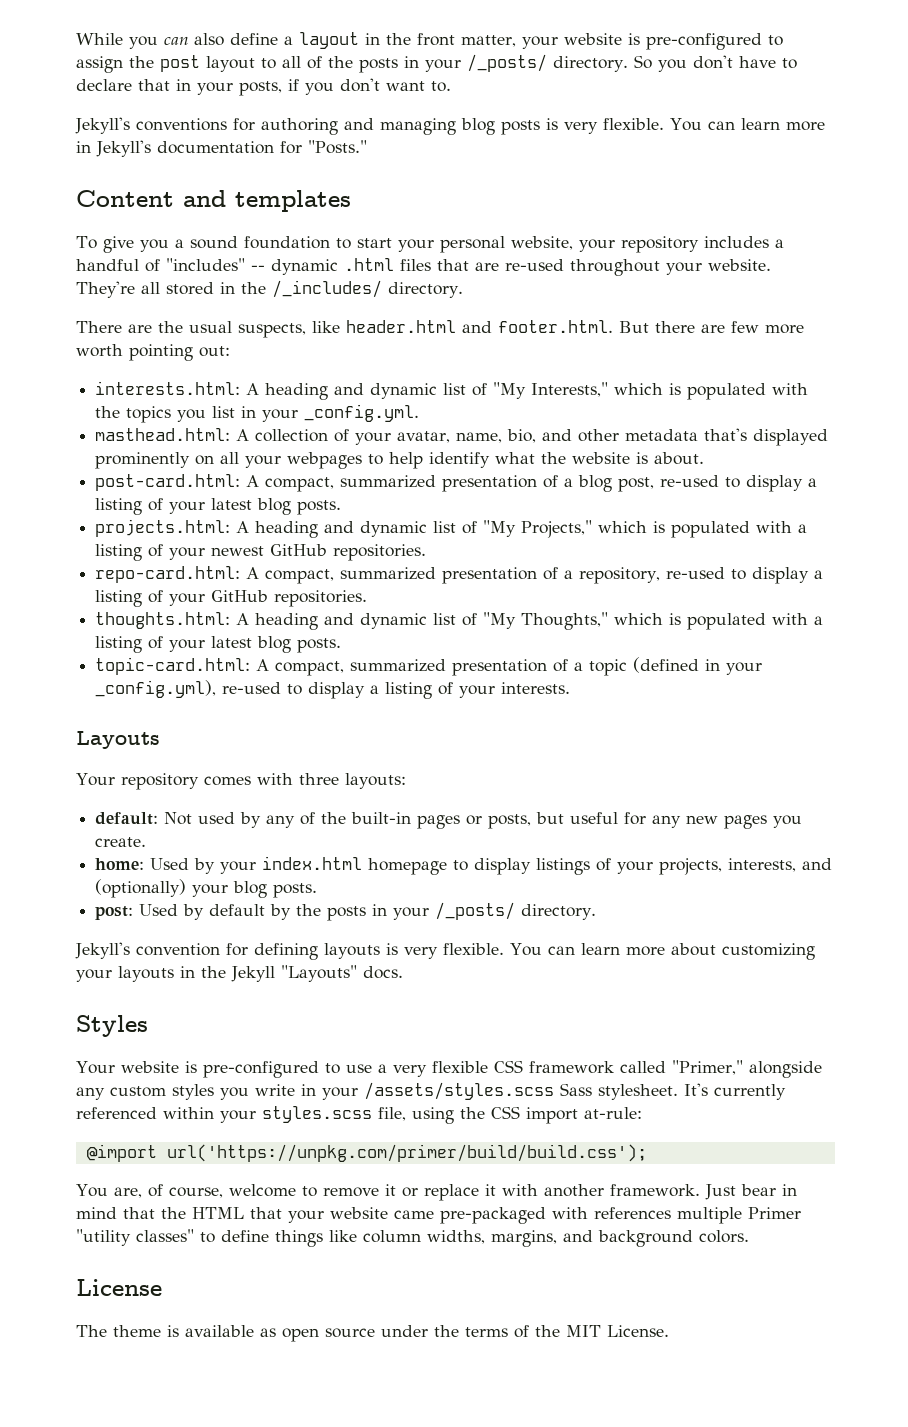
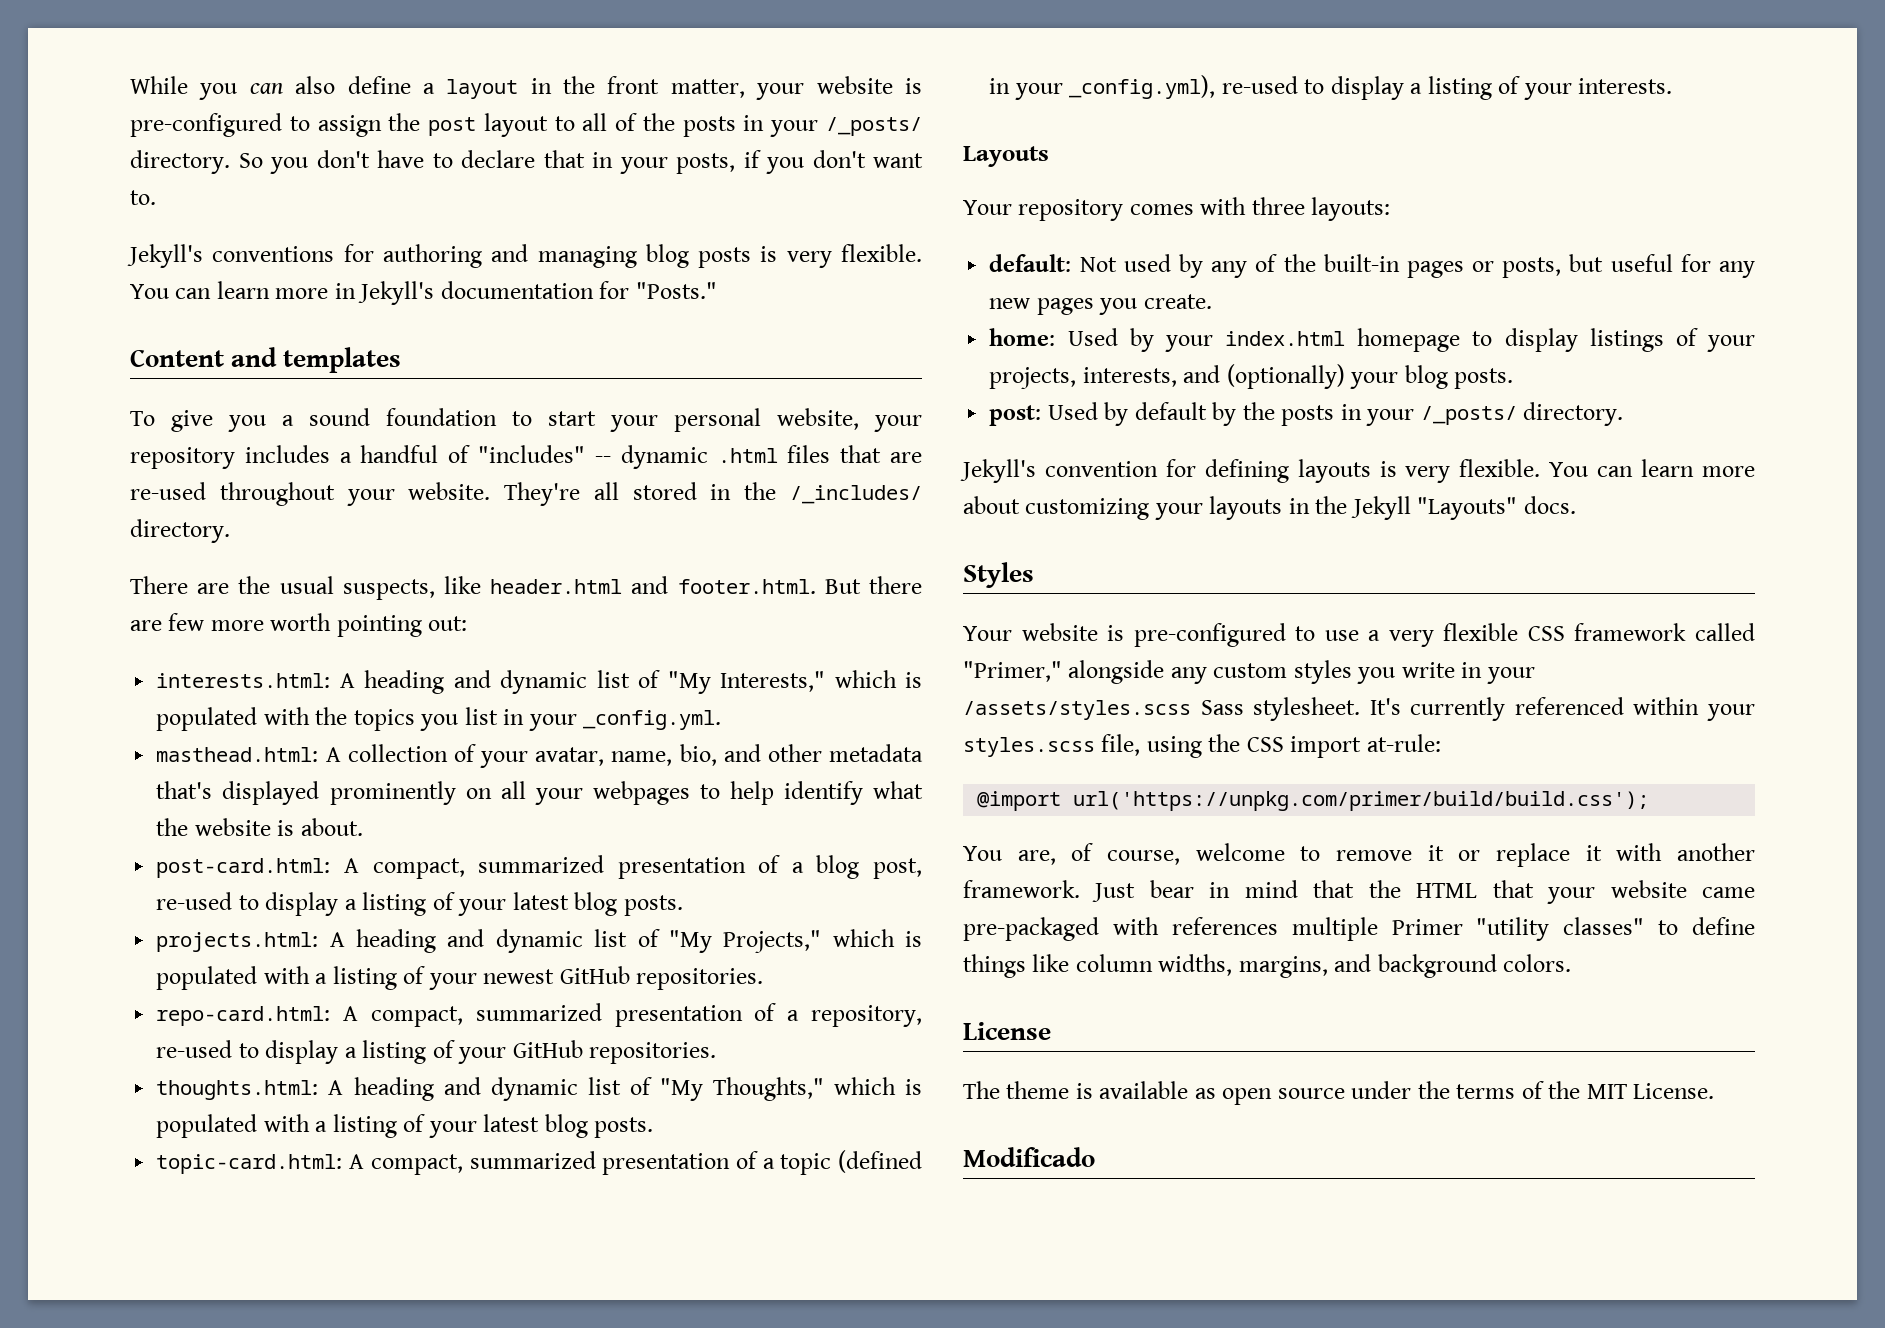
+ Modificado

